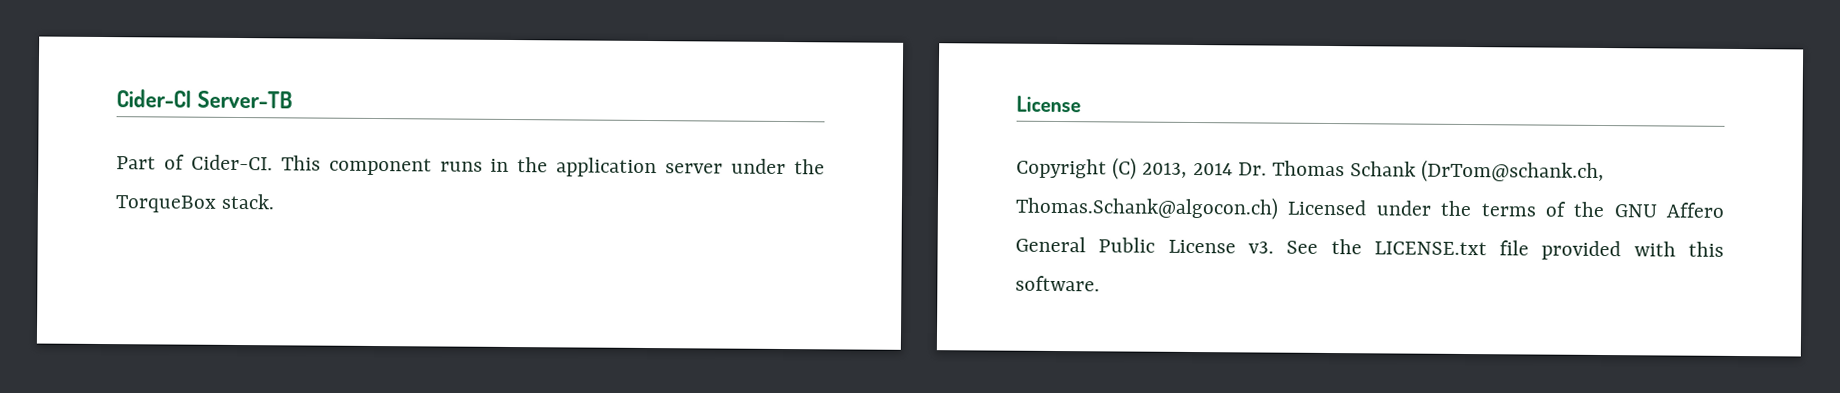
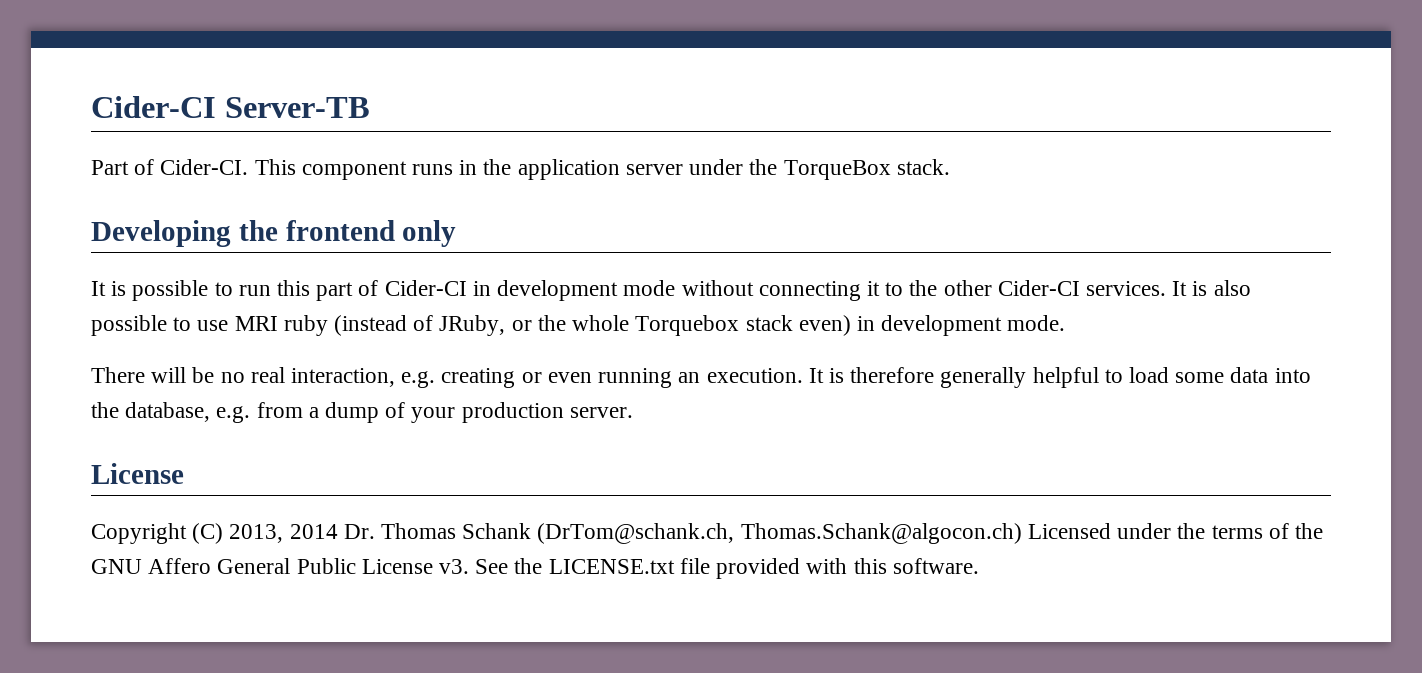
+ Developing the frontend only
+ It is possible to run this part of Cider-CI in development mode without connecting it to the other Cider-CI services. It is also possible to use MRI ruby (instead of JRuby, or the whole Torquebox stack even) in development mode.
+ There will be no real interaction, e.g. creating or even running an execution. It is therefore generally helpful to load some data into the database, e.g. from a dump of your production server.

